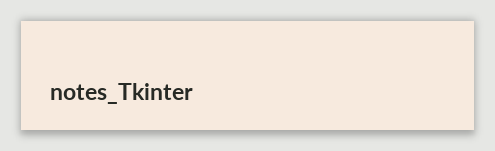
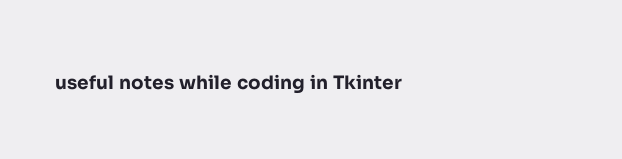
- notes_Tkinter
+ useful notes while coding in Tkinter

